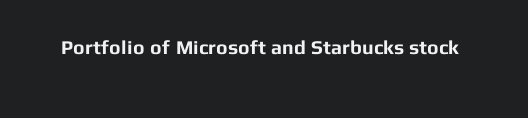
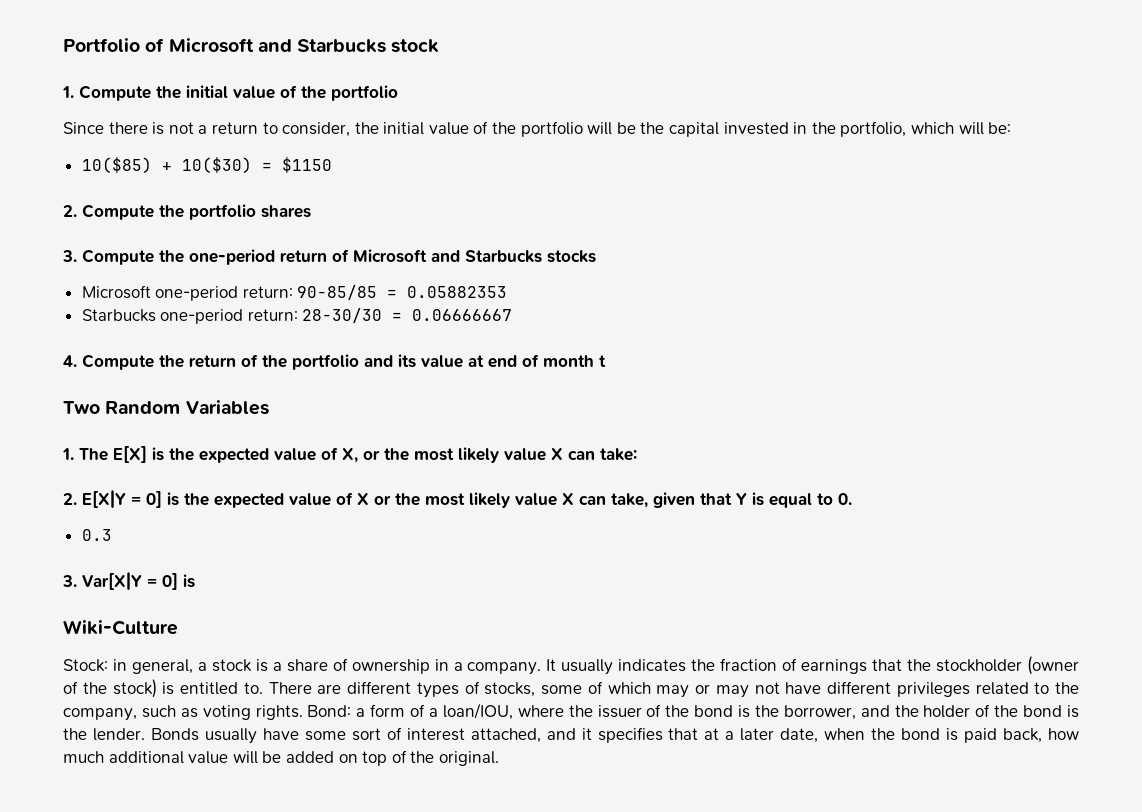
+ 1. Compute the initial value of the portfolio
+ Since there is not a return to consider, the initial value of the portfolio will be the capital invested in the portfolio, which will be:
+ 10($85) + 10($30) = $1150
+ 2. Compute the portfolio shares
+ 3. Compute the one-period return of Microsoft and Starbucks stocks
+ Microsoft one-period return: 90-85/85 = 0.05882353
+ Starbucks one-period return: 28-30/30 = 0.06666667
+ 4. Compute the return of the portfolio and its value at end of month t
+ Two Random Variables
+ 1. The E[X] is the expected value of X, or the most likely value X can take:
+ 2. E[X|Y = 0] is the expected value of X or the most likely value X can take, given that Y is equal to 0.
+ 0.3
+ 3. Var[X|Y = 0] is
+ Wiki-Culture
+ Stock: in general, a stock is a share of ownership in a company. It usually indicates the fraction of earnings that the stockholder (owner of the stock) is entitled to. There are different types of stocks, some of which may or may not have different privileges related to the company, such as voting rights. Bond: a form of a loan/IOU, where the issuer of the bond is the borrower, and the holder of the bond is the lender. Bonds usually have some sort of interest attached, and it specifies that at a later date, when the bond is paid back, how much additional value will be added on top of the original.

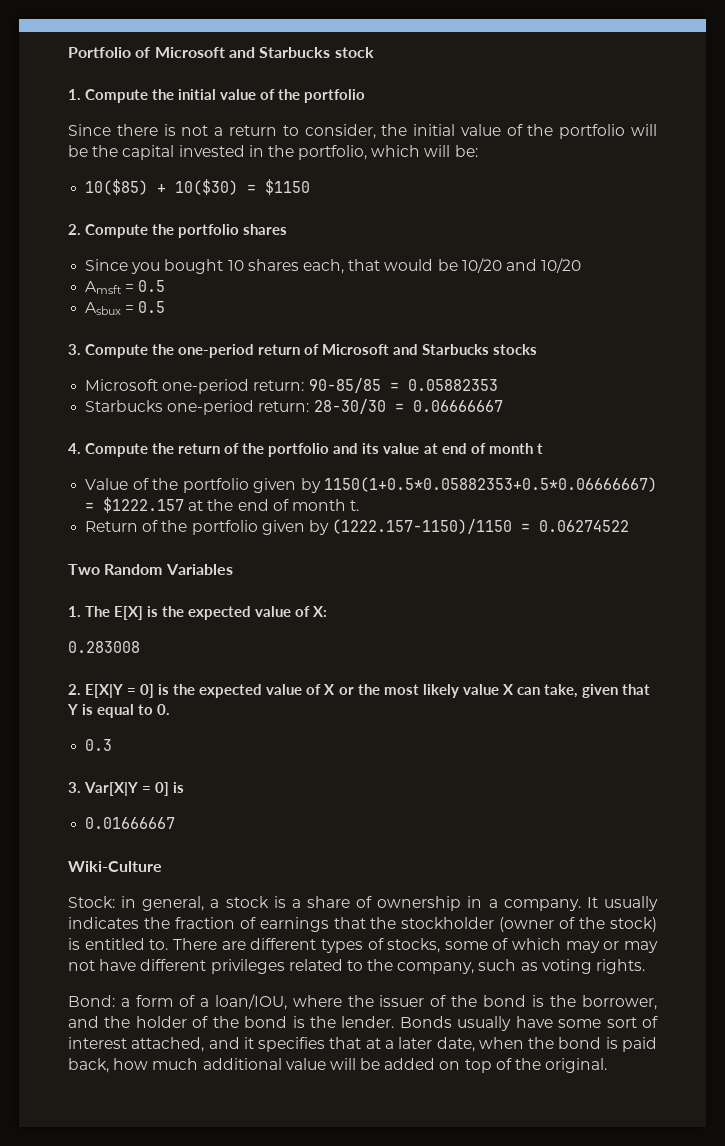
+ Since you bought 10 shares each, that would be 10/20 and 10/20
+ Amsft = 0.5
+ Asbux = 0.5
+ Value of the portfolio given by 1150(1+0.5*0.05882353+0.5*0.06666667) = $1222.157 at the end of month t.
+ Return of the portfolio given by (1222.157-1150)/1150 = 0.06274522
- 1. The E[X] is the expected value of X, or the most likely value X can take:
+ 1. The E[X] is the expected value of X:
+ 0.283008
+ 0.01666667
- There are different types of stocks, some of which may or may not have different privileges related to the company, such as voting rights. Bond: a form of a loan/IOU, where the issuer of the bond is the borrower, and the holder of the bond is the lender.
+ There are different types of stocks, some of which may or may not have different privileges related to the company, such as voting rights.
+ Bond: a form of a loan/IOU, where the issuer of the bond is the borrower, and the holder of the bond is the lender.

